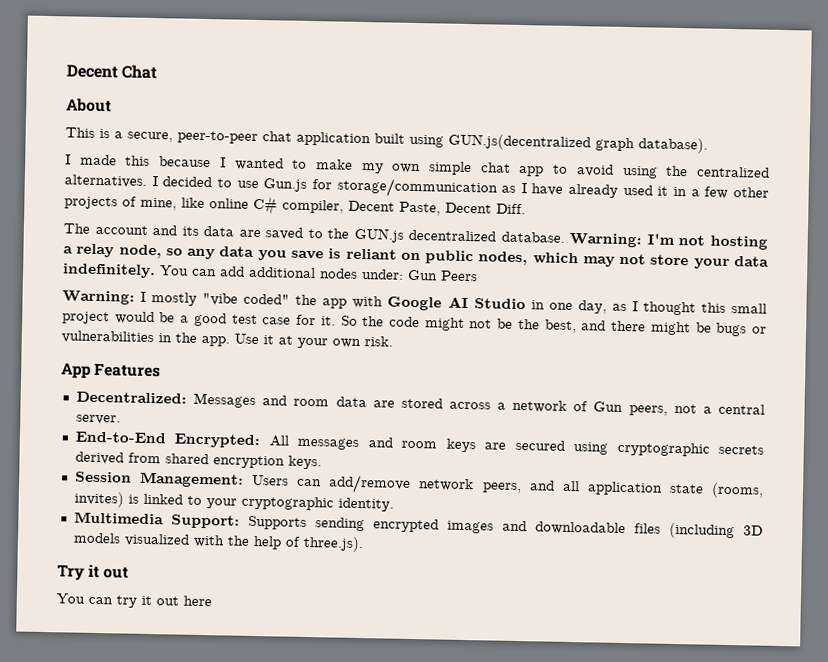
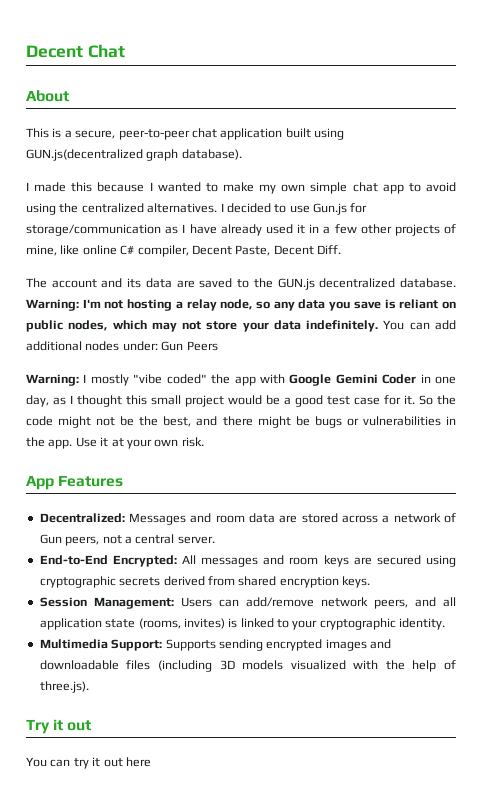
- Warning: I mostly "vibe coded" the app with Google AI Studio in one day, as I thought this small project would be a good test case for it.
+ Warning: I mostly "vibe coded" the app with Google Gemini Coder in one day, as I thought this small project would be a good test case for it.

